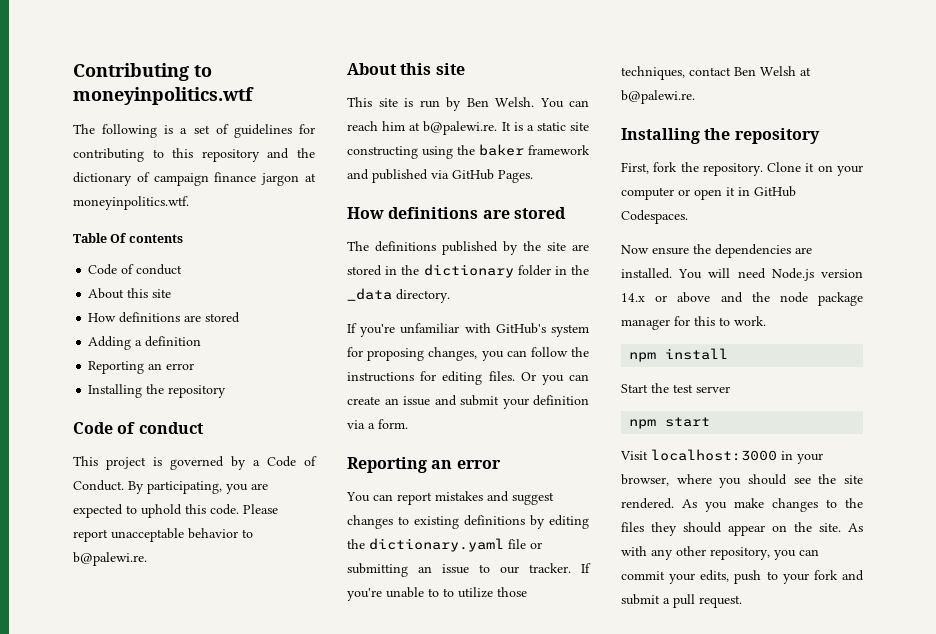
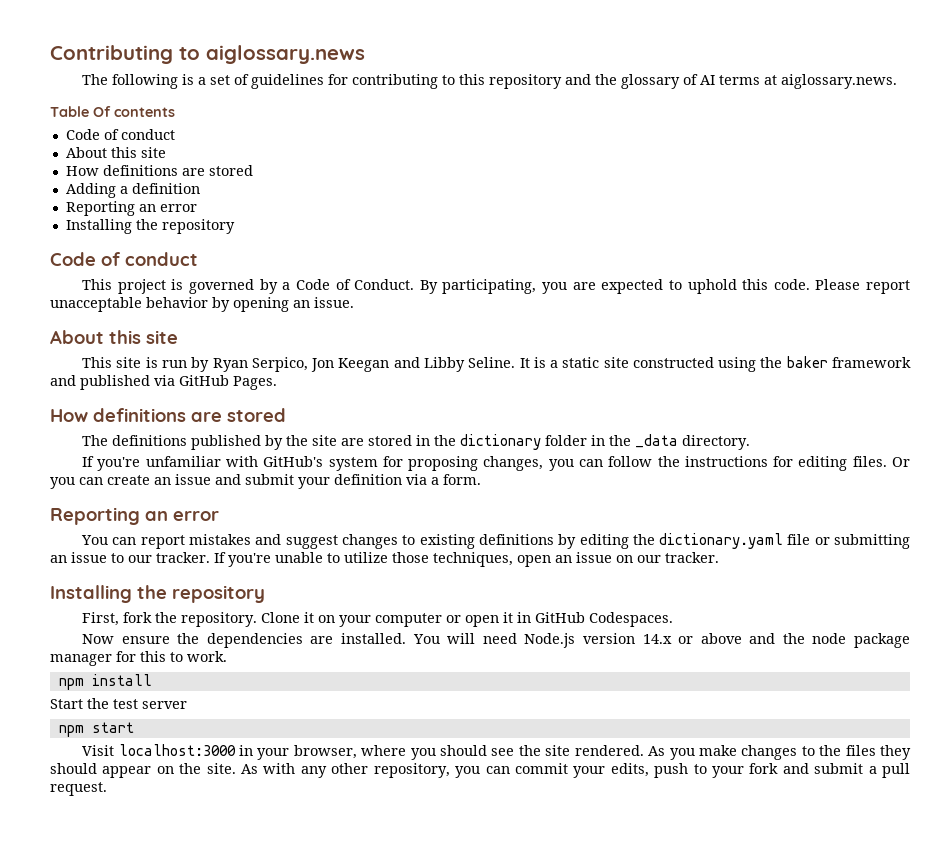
- Contributing to moneyinpolitics.wtf
+ Contributing to aiglossary.news
- The following is a set of guidelines for contributing to this repository and the dictionary of campaign finance jargon at moneyinpolitics.wtf.
+ The following is a set of guidelines for contributing to this repository and the glossary of AI terms at aiglossary.news.
- Please report unacceptable behavior to b@palewi.re.
+ Please report unacceptable behavior by opening an issue.
- This site is run by Ben Welsh. You can reach him at b@palewi.re. It is a static site constructing using the baker framework and published via GitHub Pages.
+ This site is run by Ryan Serpico, Jon Keegan and Libby Seline. It is a static site constructed using the baker framework and published via GitHub Pages.
- If you're unable to to utilize those techniques, contact Ben Welsh at b@palewi.re.
+ If you're unable to utilize those techniques, open an issue on our tracker.

